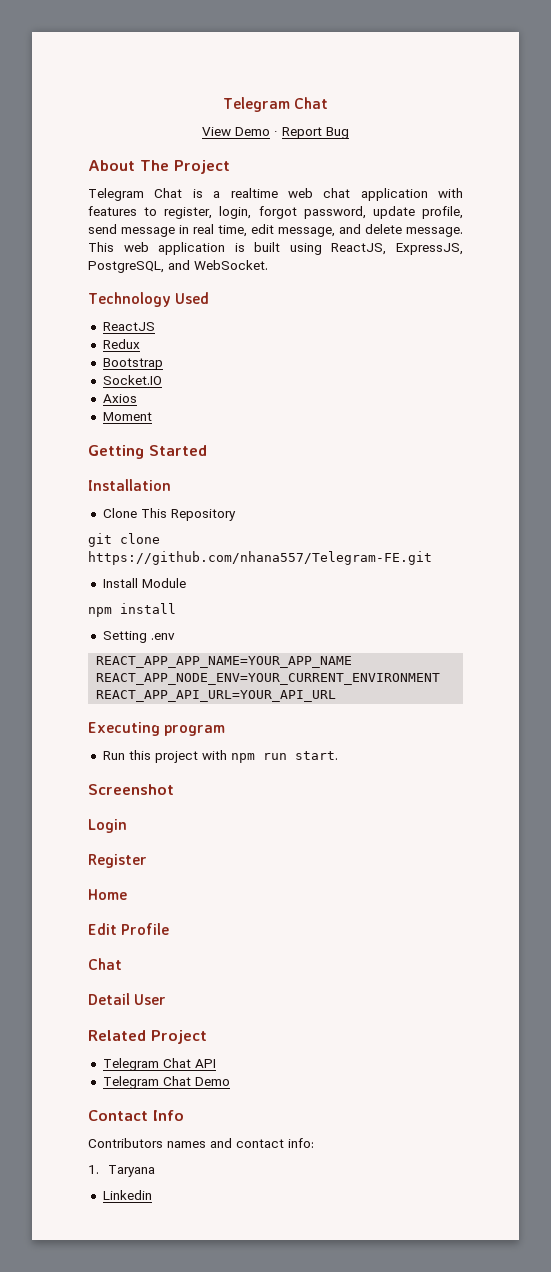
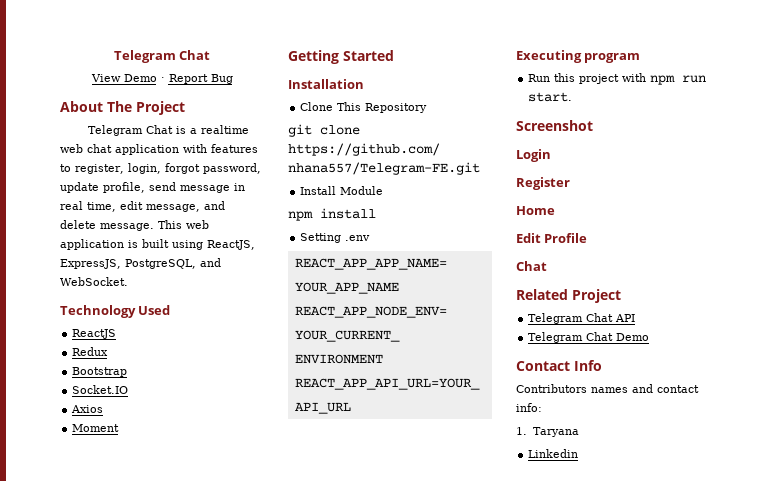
- Detail User

